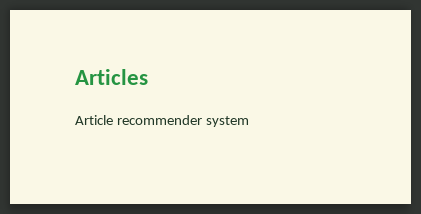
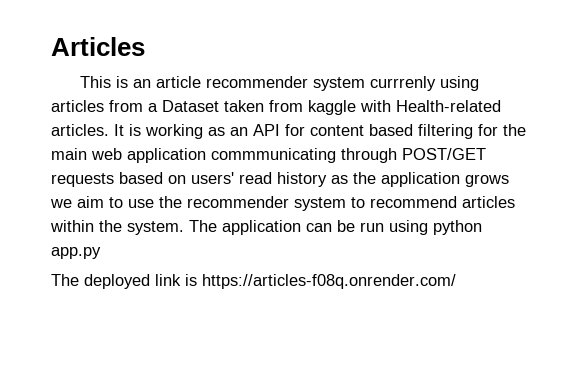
- Article recommender system
+ This is an article recommender system currrenly using articles from a Dataset taken from kaggle with Health-related articles. It is working as an API for content based filtering for the main web application commmunicating through POST/GET requests based on users' read history as the application grows we aim to use the recommender system to recommend articles within the system. The application can be run using python app.py
+ The deployed link is https://articles-f08q.onrender.com/

